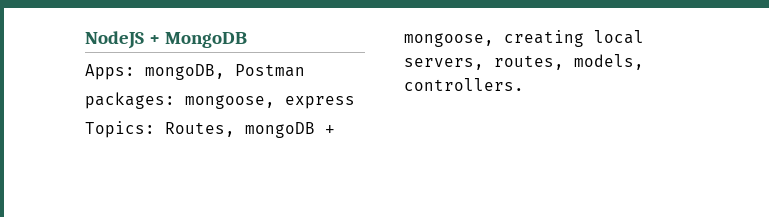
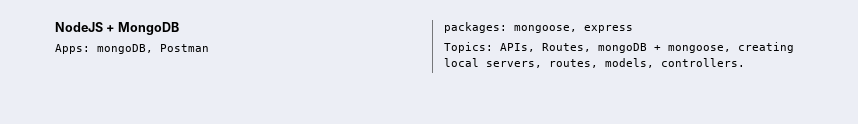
- Topics: Routes, mongoDB + mongoose, creating local servers, routes, models, controllers.
+ Topics: APIs, Routes, mongoDB + mongoose, creating local servers, routes, models, controllers.

